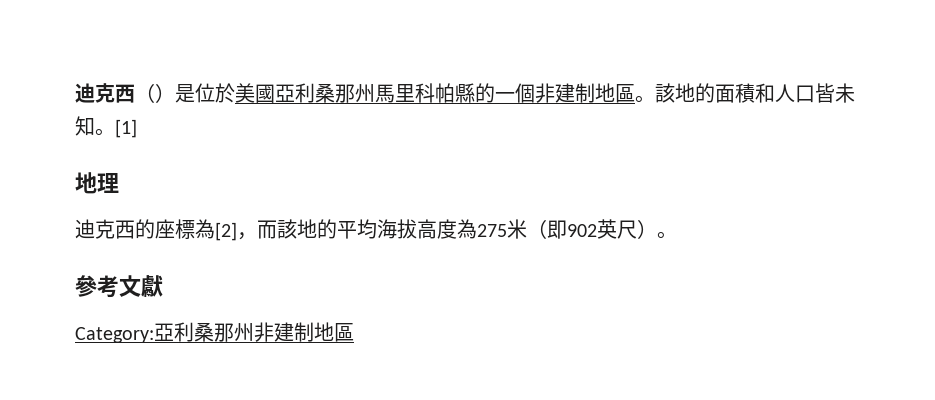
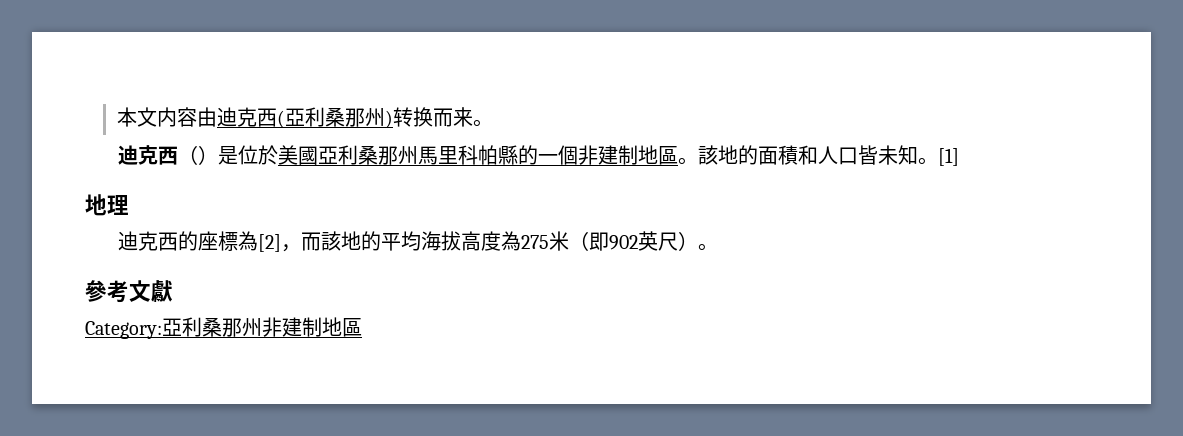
+ 本文内容由迪克西(亞利桑那州)转换而来。

